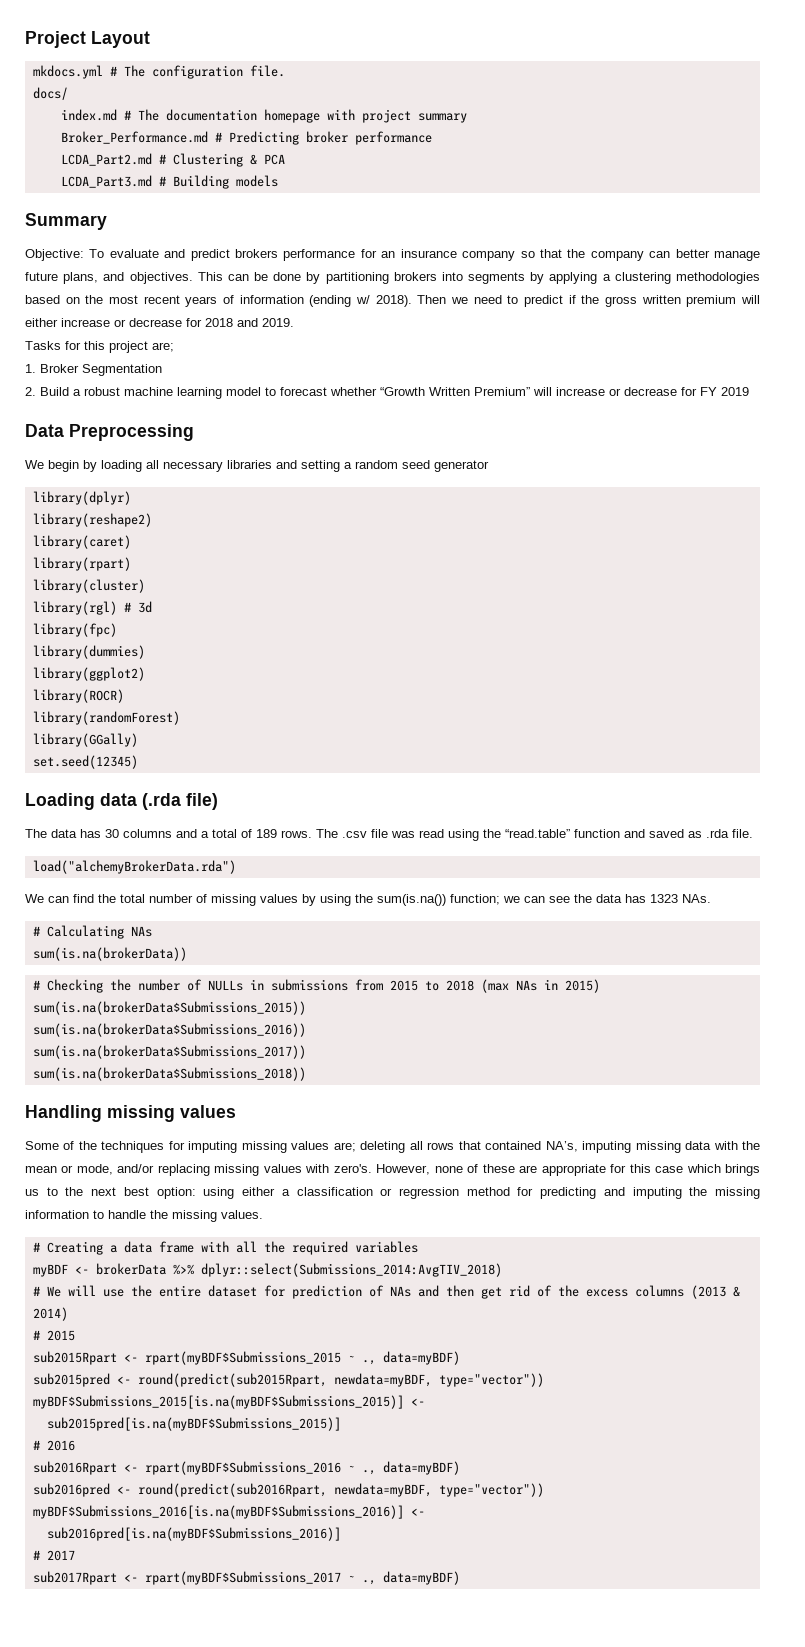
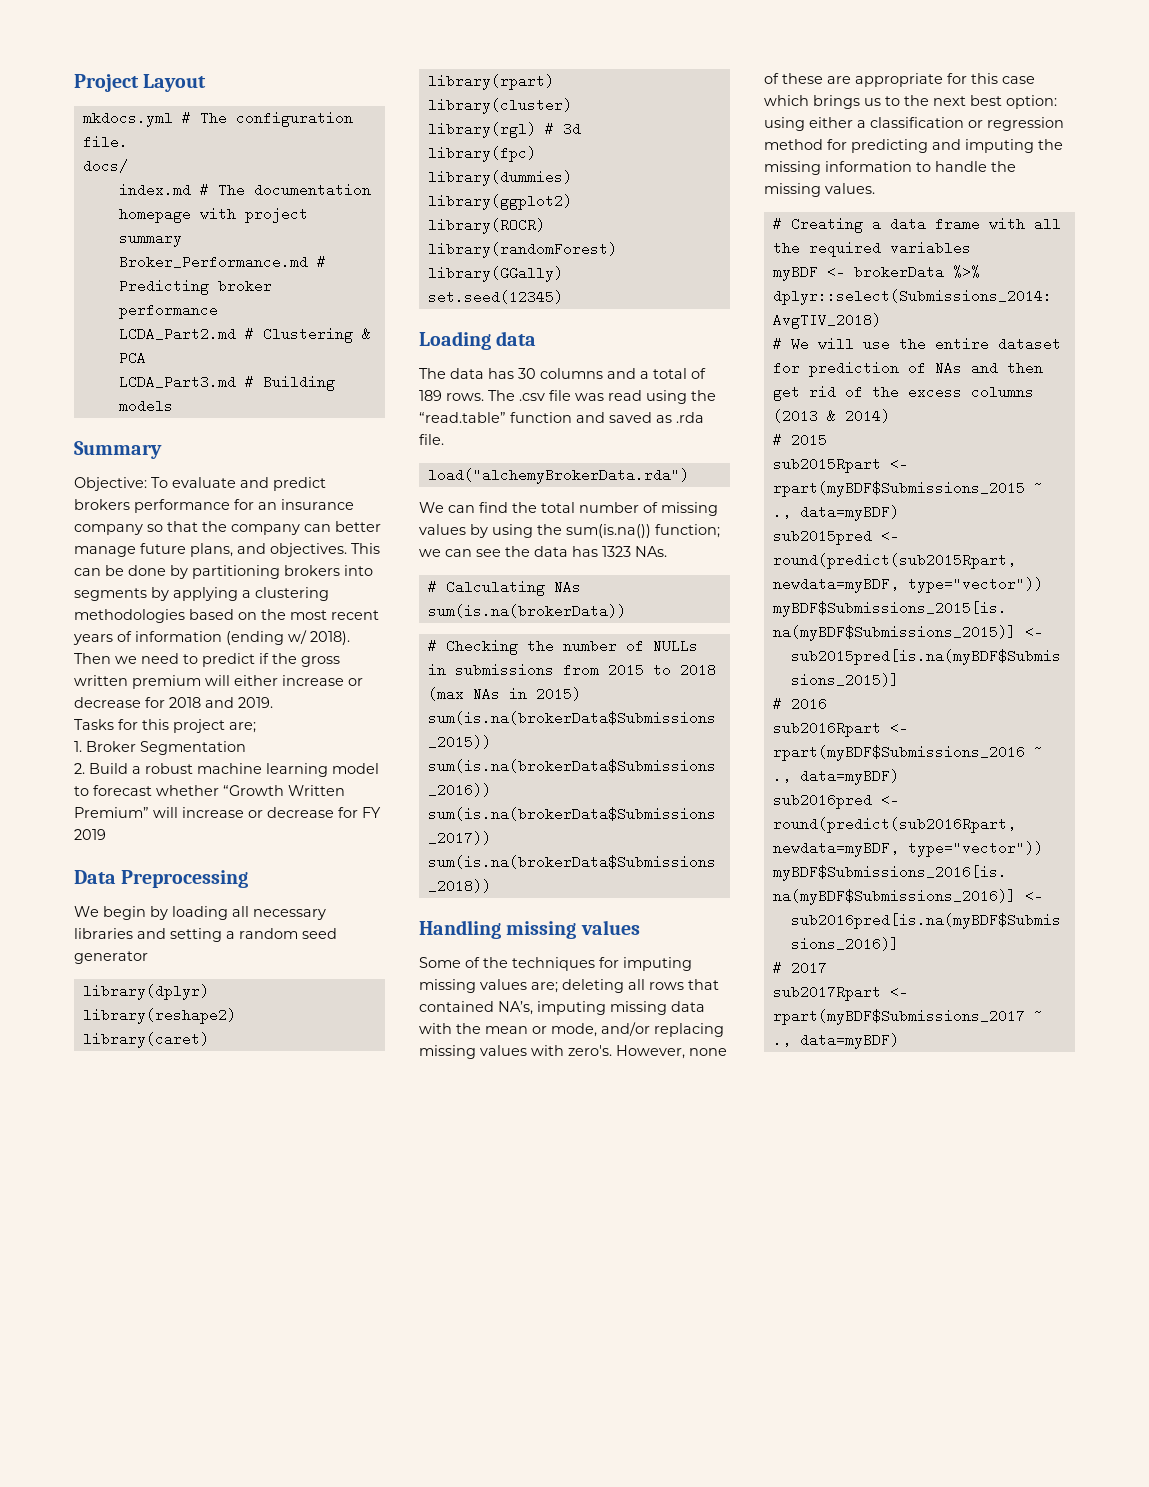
- Loading data (.rda file)
+ Loading data

